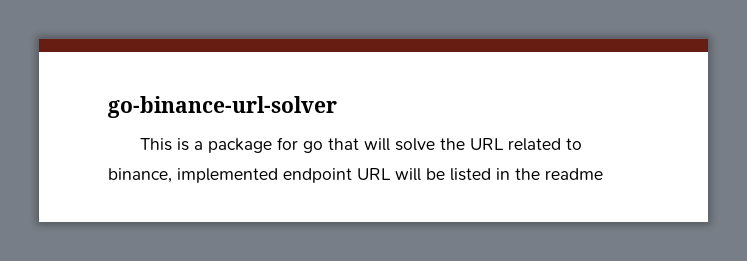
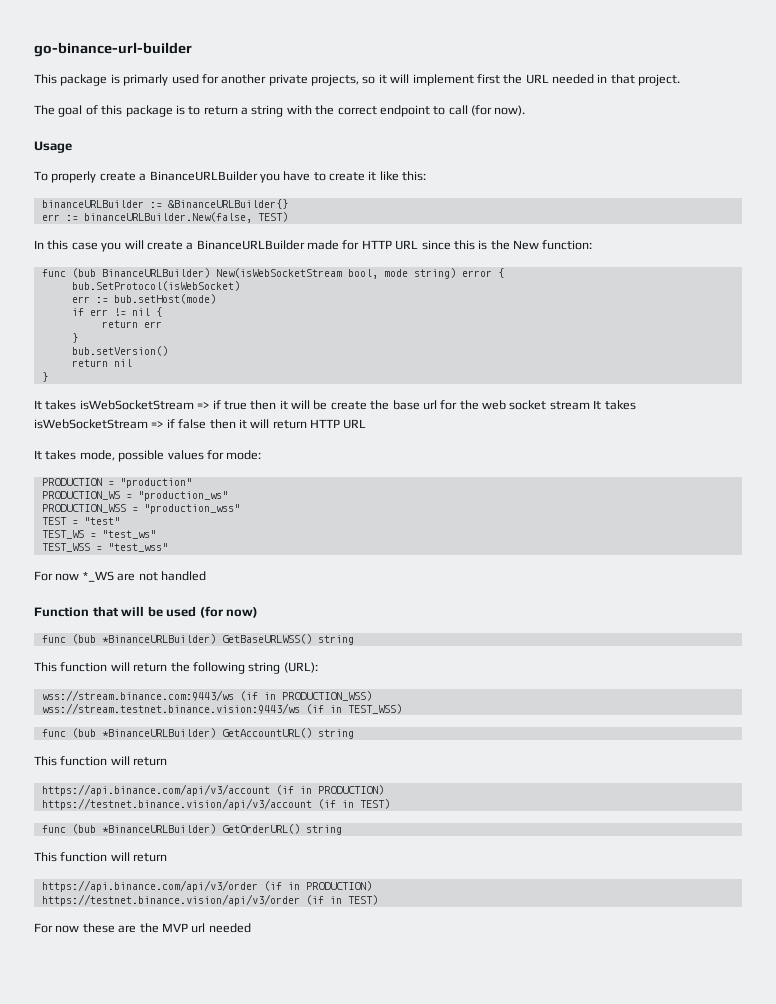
- go-binance-url-solver
- This is a package for go that will solve the URL related to binance, implemented endpoint URL will be listed in the readme
+ go-binance-url-builder
+ This package is primarly used for another private projects, so it will implement first the URL needed in that project.
+ The goal of this package is to return a string with the correct endpoint to call (for now).
+ Usage
+ To properly create a BinanceURLBuilder you have to create it like this:
+ binanceURLBuilder := &BinanceURLBuilder{}
+ err := binanceURLBuilder.New(false, TEST)
+ In this case you will create a BinanceURLBuilder made for HTTP URL since this is the New function:
+ func (bub BinanceURLBuilder) New(isWebSocketStream bool, mode string) error {
+ bub.SetProtocol(isWebSocket)
+ err := bub.setHost(mode)
+ if err != nil {
+ return err
+ }
+ bub.setVersion()
+ return nil
+ }
+ It takes isWebSocketStream => if true then it will be create the base url for the web socket stream It takes isWebSocketStream => if false then it will return HTTP URL
+ It takes mode, possible values for mode:
+ PRODUCTION = "production"
+ PRODUCTION_WS = "production_ws"
+ PRODUCTION_WSS = "production_wss"
+ TEST = "test"
+ TEST_WS = "test_ws"
+ TEST_WSS = "test_wss"
+ For now *_WS are not handled
+ Function that will be used (for now)
+ func (bub *BinanceURLBuilder) GetBaseURLWSS() string
+ This function will return the following string (URL):
+ wss://stream.binance.com:9443/ws (if in PRODUCTION_WSS)
+ wss://stream.testnet.binance.vision:9443/ws (if in TEST_WSS)
+ func (bub *BinanceURLBuilder) GetAccountURL() string
+ This function will return
+ https://api.binance.com/api/v3/account (if in PRODUCTION)
+ https://testnet.binance.vision/api/v3/account (if in TEST)
+ func (bub *BinanceURLBuilder) GetOrderURL() string
+ This function will return
+ https://api.binance.com/api/v3/order (if in PRODUCTION)
+ https://testnet.binance.vision/api/v3/order (if in TEST)
+ For now these are the MVP url needed

